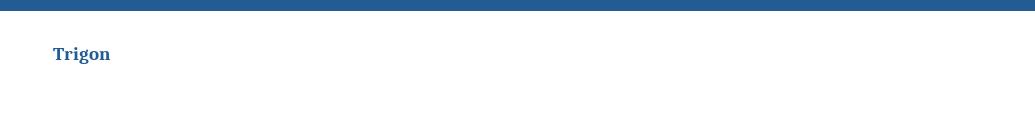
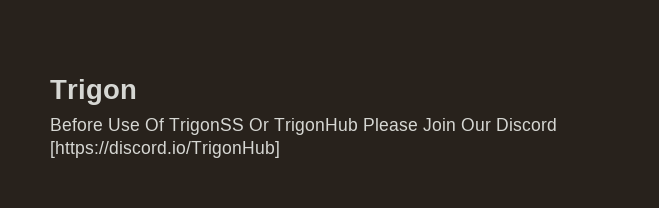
+ Before Use Of TrigonSS Or TrigonHub Please Join Our Discord [https://discord.io/TrigonHub]

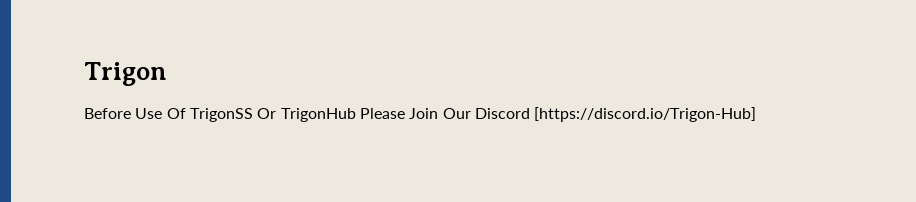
- Before Use Of TrigonSS Or TrigonHub Please Join Our Discord [https://discord.io/TrigonHub]
+ Before Use Of TrigonSS Or TrigonHub Please Join Our Discord [https://discord.io/Trigon-Hub]

